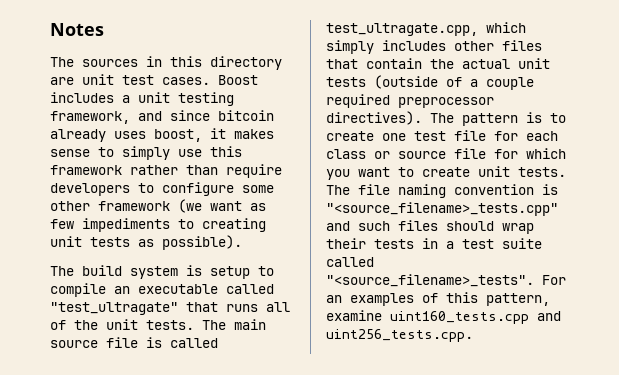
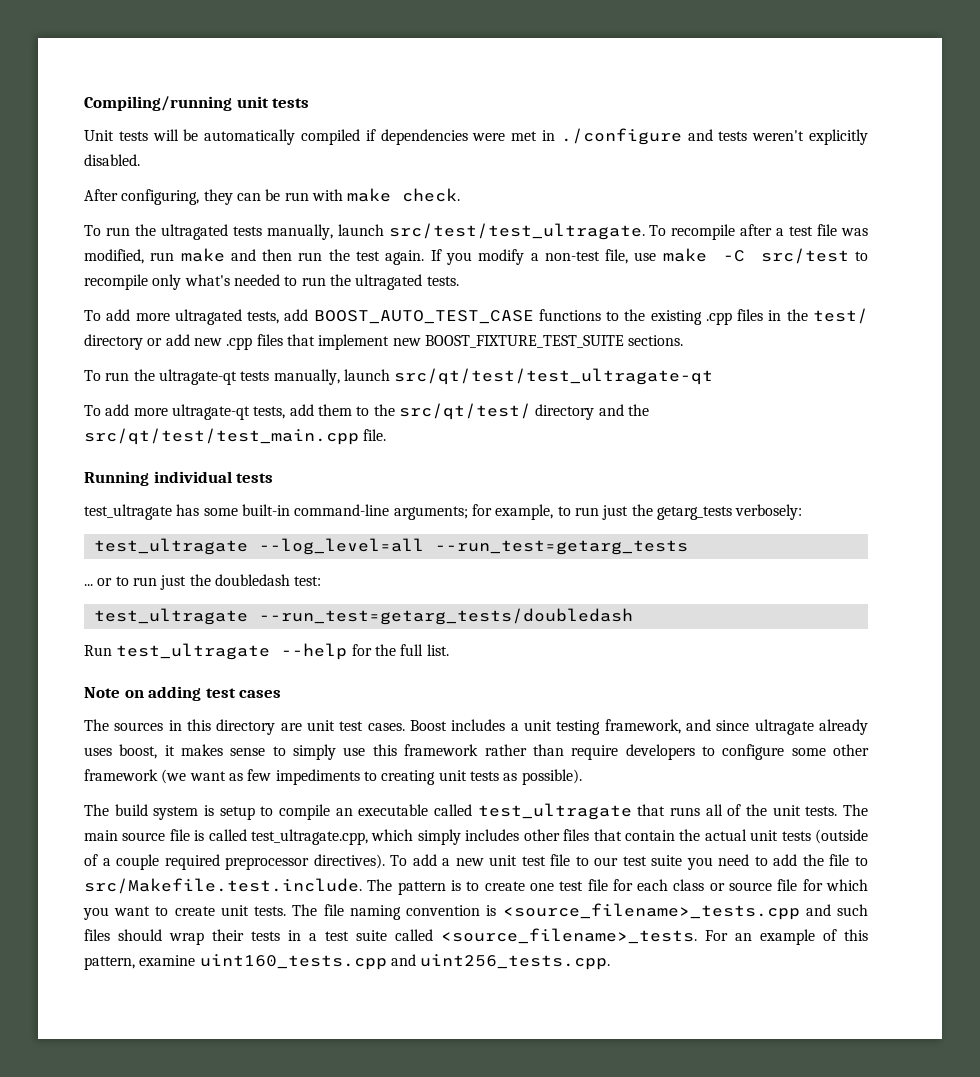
- Notes
+ Compiling/running unit tests
+ Unit tests will be automatically compiled if dependencies were met in ./configure and tests weren't explicitly disabled.
+ After configuring, they can be run with make check.
+ To run the ultragated tests manually, launch src/test/test_ultragate. To recompile after a test file was modified, run make and then run the test again. If you modify a non-test file, use make -C src/test to recompile only what's needed to run the ultragated tests.
+ To add more ultragated tests, add BOOST_AUTO_TEST_CASE functions to the existing .cpp files in the test/ directory or add new .cpp files that implement new BOOST_FIXTURE_TEST_SUITE sections.
+ To run the ultragate-qt tests manually, launch src/qt/test/test_ultragate-qt
+ To add more ultragate-qt tests, add them to the src/qt/test/ directory and the src/qt/test/test_main.cpp file.
+ Running individual tests
+ test_ultragate has some built-in command-line arguments; for example, to run just the getarg_tests verbosely:
+ test_ultragate --log_level=all --run_test=getarg_tests
+ ... or to run just the doubledash test:
+ test_ultragate --run_test=getarg_tests/doubledash
+ Run test_ultragate --help for the full list.
+ Note on adding test cases
- Boost includes a unit testing framework, and since bitcoin already uses boost, it makes sense to simply use this framework rather than require developers to configure some other framework (we want as few impediments to creating unit tests as possible).
+ Boost includes a unit testing framework, and since ultragate already uses boost, it makes sense to simply use this framework rather than require developers to configure some other framework (we want as few impediments to creating unit tests as possible).
- The build system is setup to compile an executable called "test_ultragate" that runs all of the unit tests.
+ The build system is setup to compile an executable called test_ultragate that runs all of the unit tests.
- The pattern is to create one test file for each class or source file for which you want to create unit tests.
+ To add a new unit test file to our test suite you need to add the file to src/Makefile.test.include. The pattern is to create one test file for each class or source file for which you want to create unit tests.
- The file naming convention is "<source_filename>_tests.cpp" and such files should wrap their tests in a test suite called "<source_filename>_tests".
+ The file naming convention is <source_filename>_tests.cpp and such files should wrap their tests in a test suite called <source_filename>_tests.
- For an examples of this pattern, examine uint160_tests.cpp and uint256_tests.cpp.
+ For an example of this pattern, examine uint160_tests.cpp and uint256_tests.cpp.

